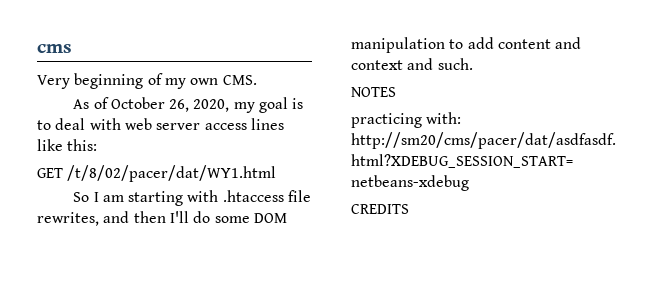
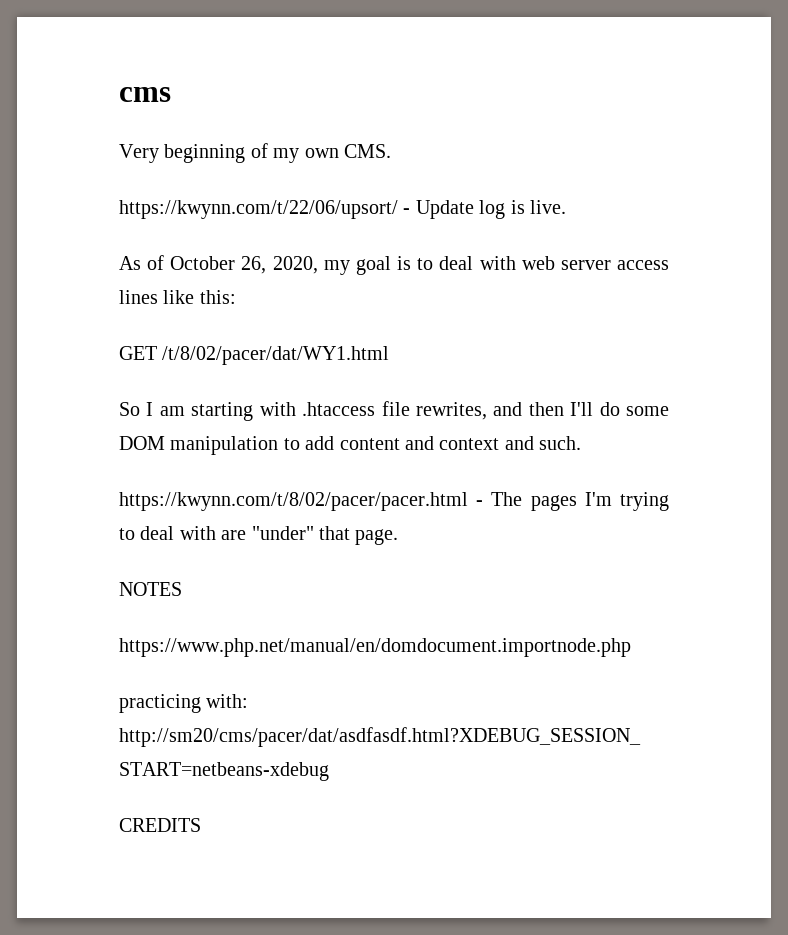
+ https://kwynn.com/t/22/06/upsort/ - Update log is live.
+ https://kwynn.com/t/8/02/pacer/pacer.html - The pages I'm trying to deal with are "under" that page.
+ https://www.php.net/manual/en/domdocument.importnode.php

